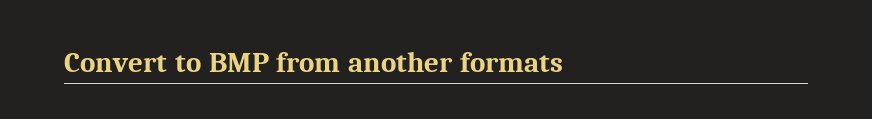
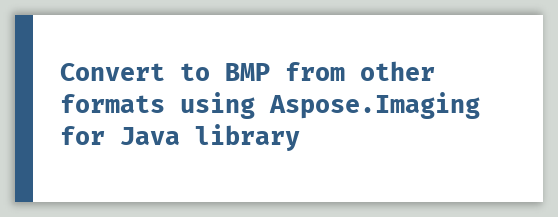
- Convert to BMP from another formats
+ Convert to BMP from other formats using Aspose.Imaging for Java library

